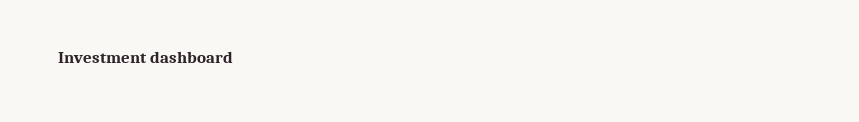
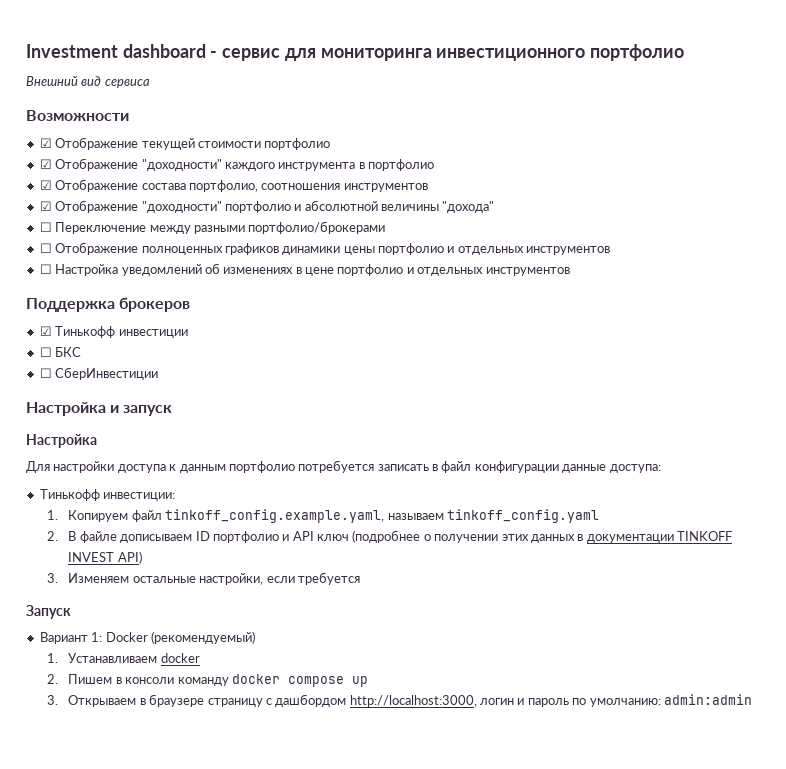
- Investment dashboard
+ Investment dashboard - сервис для мониторинга инвестиционного портфолио
+ Внешний вид сервиса
+ Возможности
+ ☑ Отображение текущей стоимости портфолио
+ ☑ Отображение "доходности" каждого инструмента в портфолио
+ ☑ Отображение состава портфолио, соотношения инструментов
+ ☑ Отображение "доходности" портфолио и абсолютной величины "дохода"
+ ☐ Переключение между разными портфолио/брокерами
+ ☐ Отображение полноценных графиков динамики цены портфолио и отдельных инструментов
+ ☐ Настройка уведомлений об изменениях в цене портфолио и отдельных инструментов
+ Поддержка брокеров
+ ☑ Тинькофф инвестиции
+ ☐ БКС
+ ☐ СберИнвестиции
+ Настройка и запуск
+ Настройка
+ Для настройки доступа к данным портфолио потребуется записать в файл конфигурации данные доступа:
+ Тинькофф инвестиции:
+ 1. Копируем файл tinkoff_config.example.yaml, называем tinkoff_config.yaml
+ 2. В файле дописываем ID портфолио и API ключ (подробнее о получении этих данных в документации TINKOFF INVEST API)
+ 3. Изменяем остальные настройки, если требуется
+ Запуск
+ Вариант 1: Docker (рекомендуемый)
+ 1. Устанавливаем docker
+ 2. Пишем в консоли команду docker compose up
+ 3. Открываем в браузере страницу с дашбордом http://localhost:3000, логин и пароль по умолчанию: admin:admin

